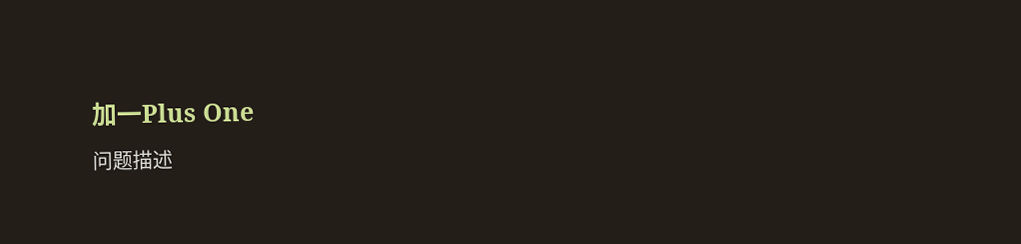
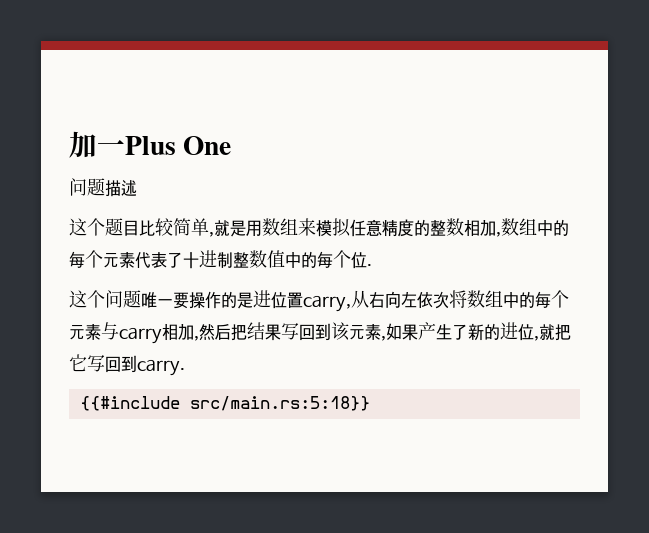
+ 这个题目比较简单,就是用数组来模拟任意精度的整数相加,数组中的每个元素代表了十进制整数值中的每个位.
+ 这个问题唯一要操作的是进位置carry,从右向左依次将数组中的每个元素与carry相加,然后把结果写回到该元素,如果产生了新的进位,就把它写回到carry.
+ {{#include src/main.rs:5:18}}

